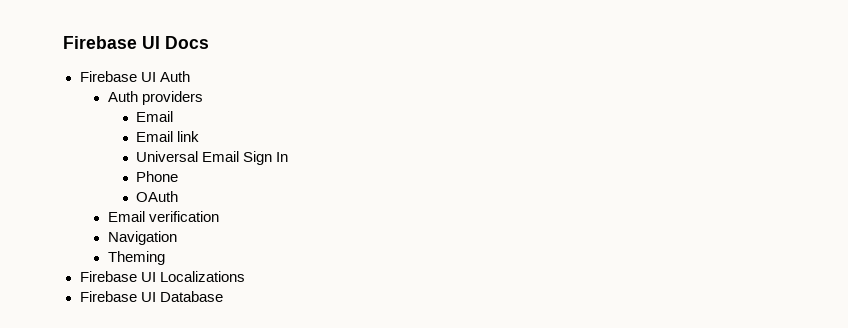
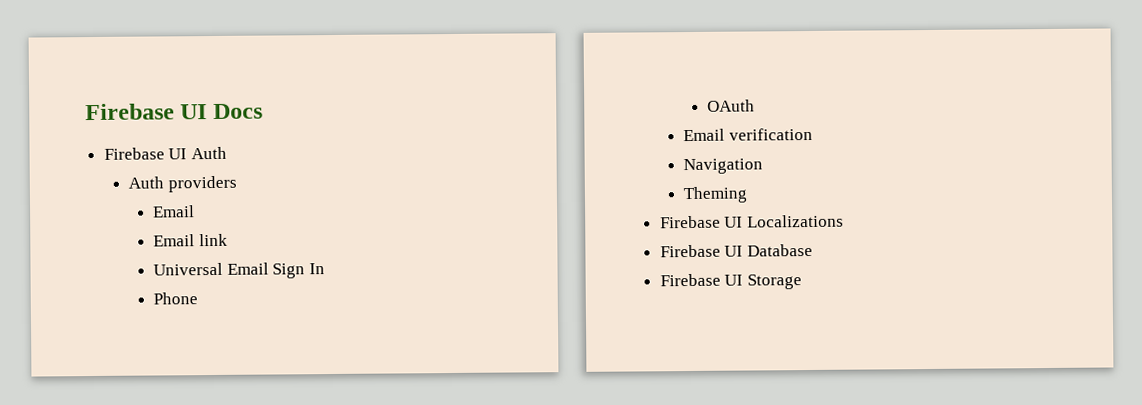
+ Firebase UI Storage

